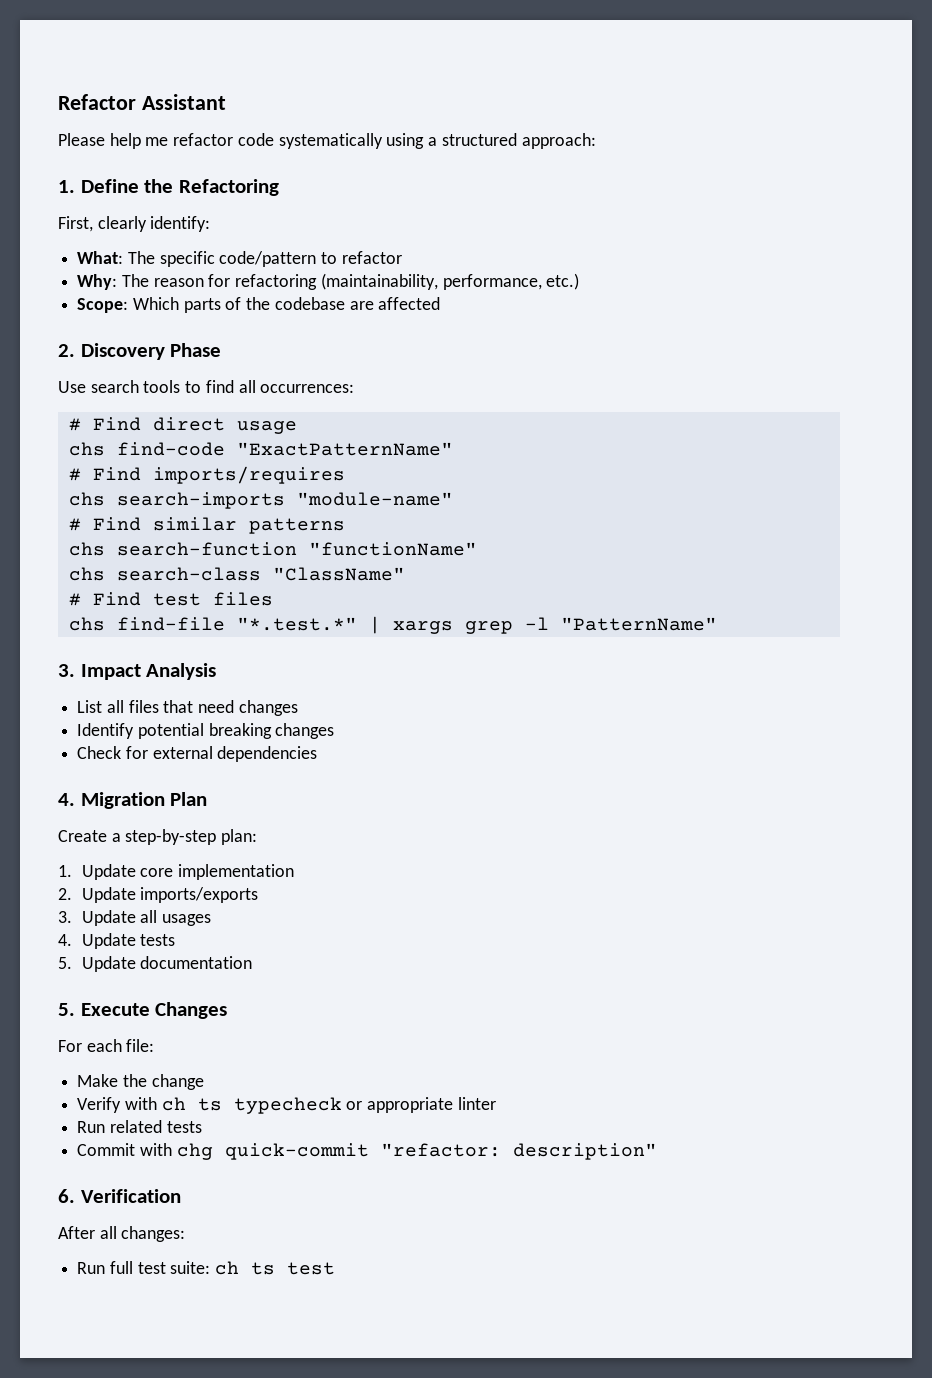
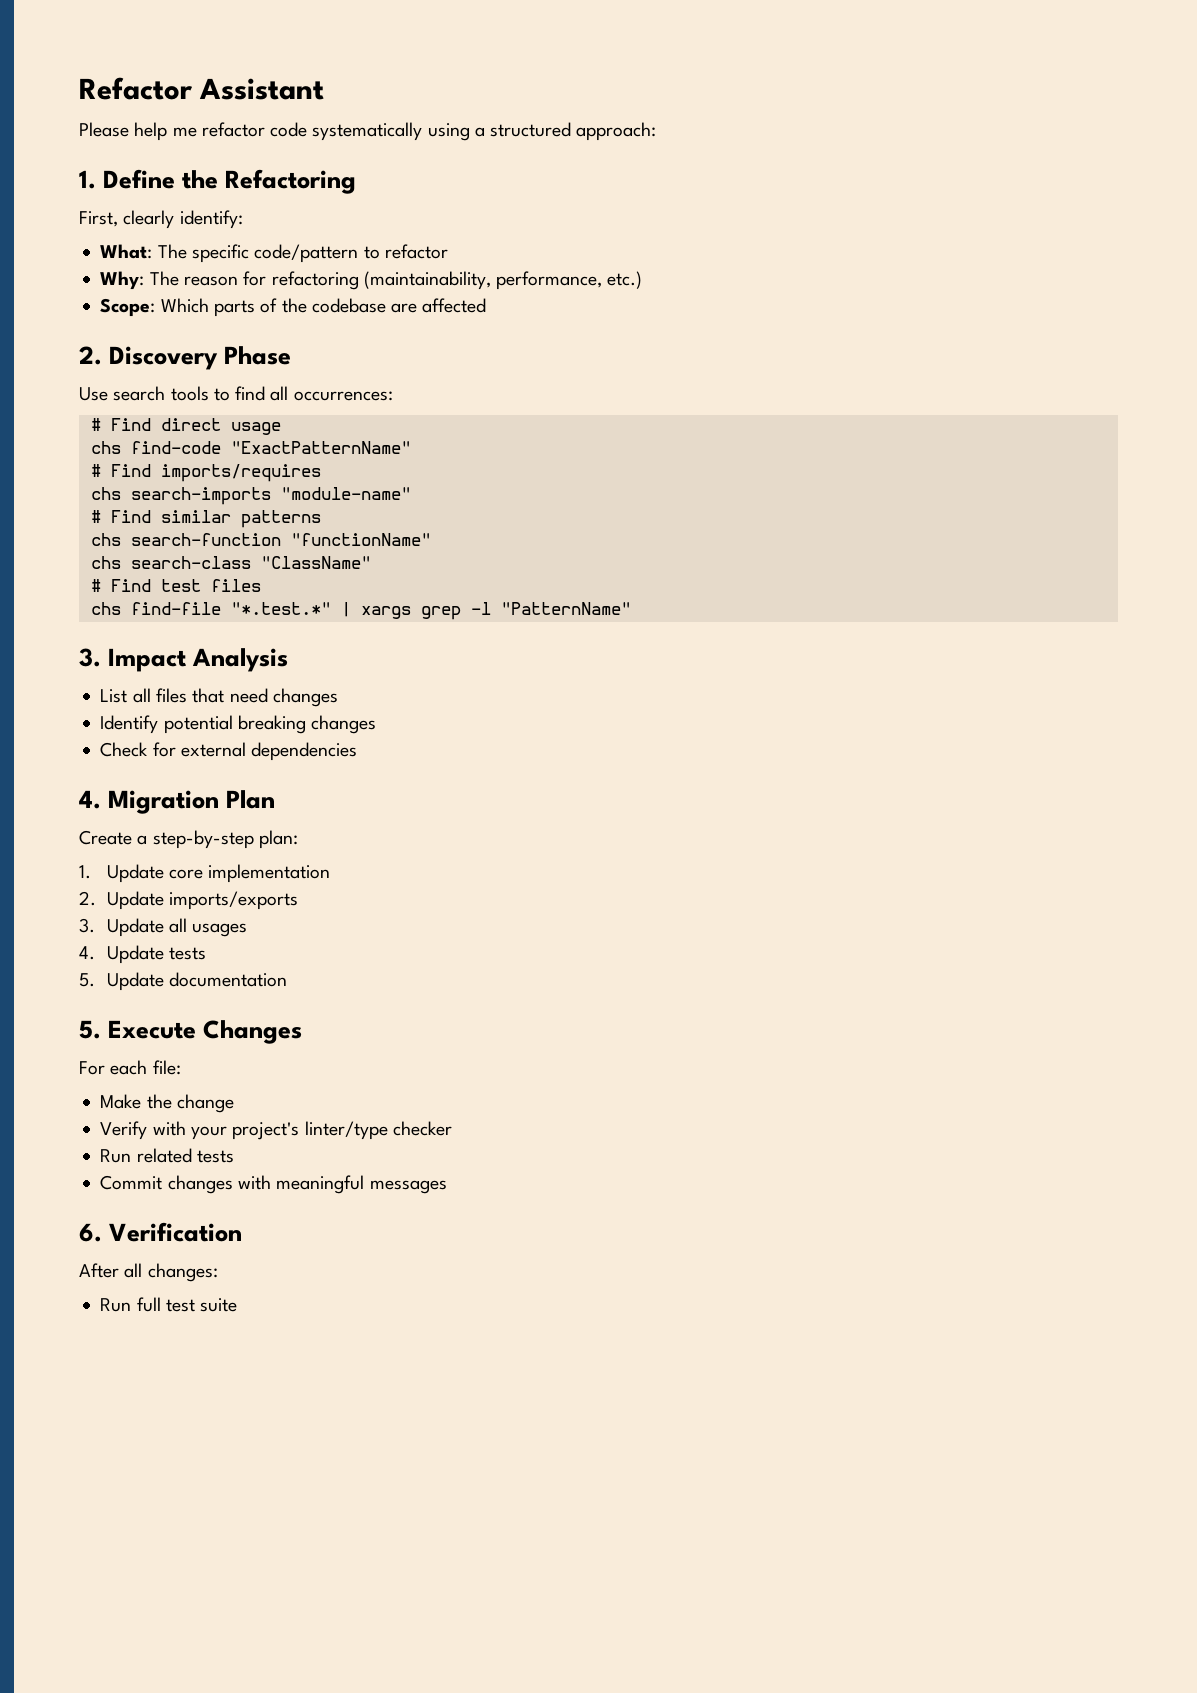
- Verify with ch ts typecheck or appropriate linter
+ Verify with your project's linter/type checker
- Commit with chg quick-commit "refactor: description"
+ Commit changes with meaningful messages
- Run full test suite: ch ts test
+ Run full test suite

